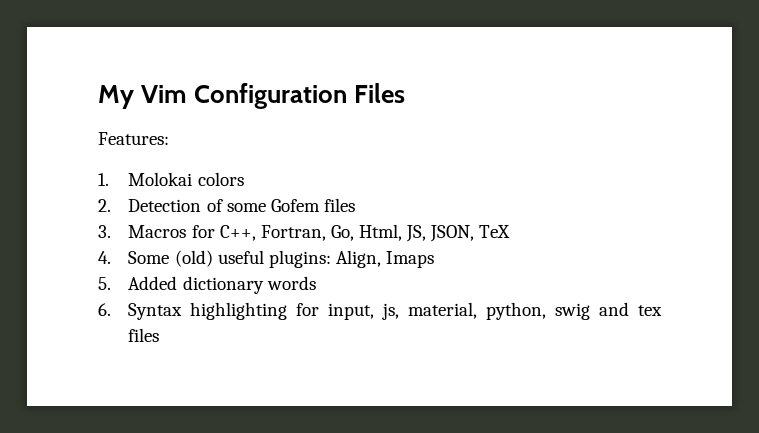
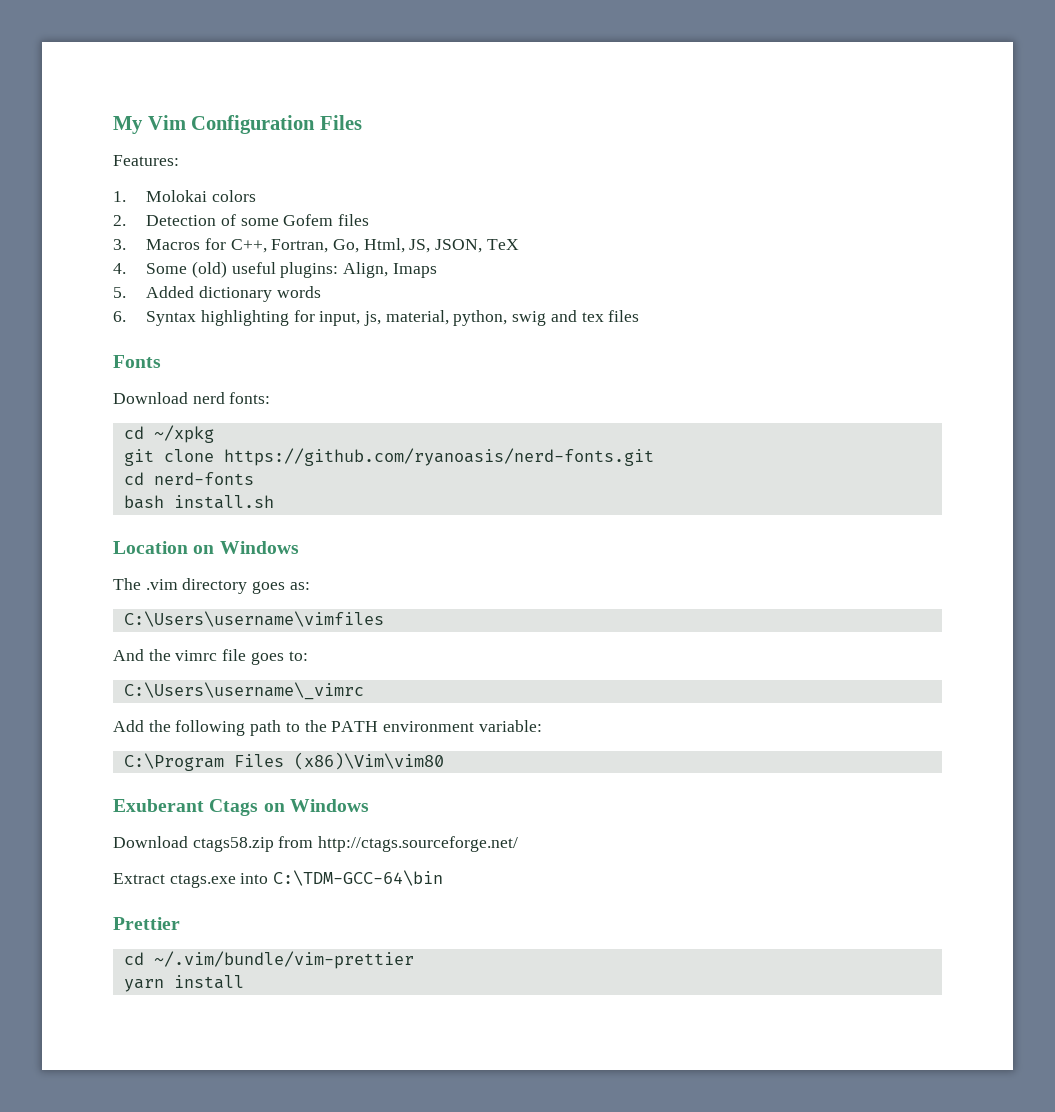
+ Fonts
+ Download nerd fonts:
+ cd ~/xpkg
+ git clone https://github.com/ryanoasis/nerd-fonts.git
+ cd nerd-fonts
+ bash install.sh
+ Location on Windows
+ The .vim directory goes as:
+ C:\Users\username\vimfiles
+ And the vimrc file goes to:
+ C:\Users\username\_vimrc
+ Add the following path to the PATH environment variable:
+ C:\Program Files (x86)\Vim\vim80
+ Exuberant Ctags on Windows
+ Download ctags58.zip from http://ctags.sourceforge.net/
+ Extract ctags.exe into C:\TDM-GCC-64\bin
+ Prettier
+ cd ~/.vim/bundle/vim-prettier
+ yarn install

